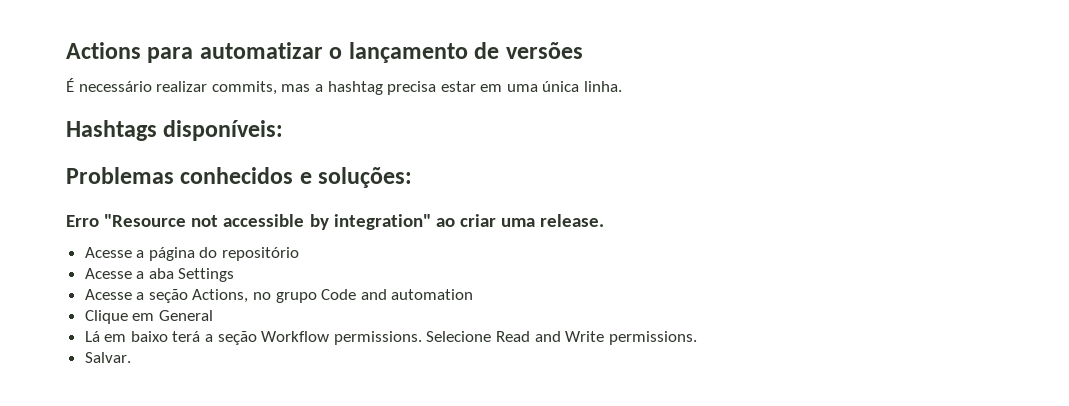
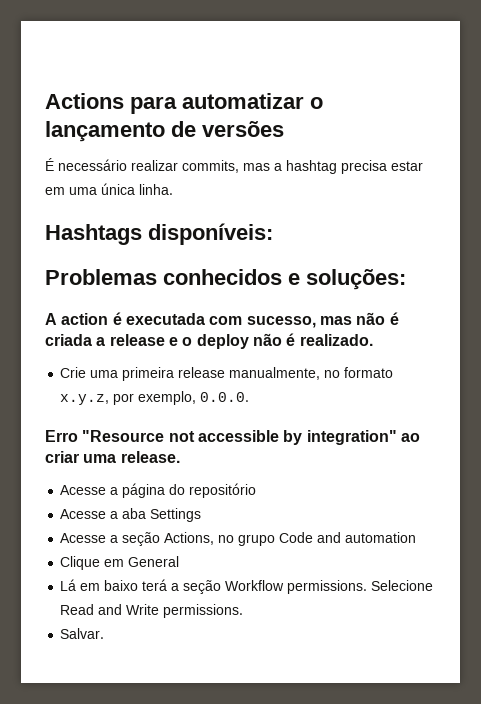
+ A action é executada com sucesso, mas não é criada a release e o deploy não é realizado.
+ Crie uma primeira release manualmente, no formato x.y.z, por exemplo, 0.0.0.

